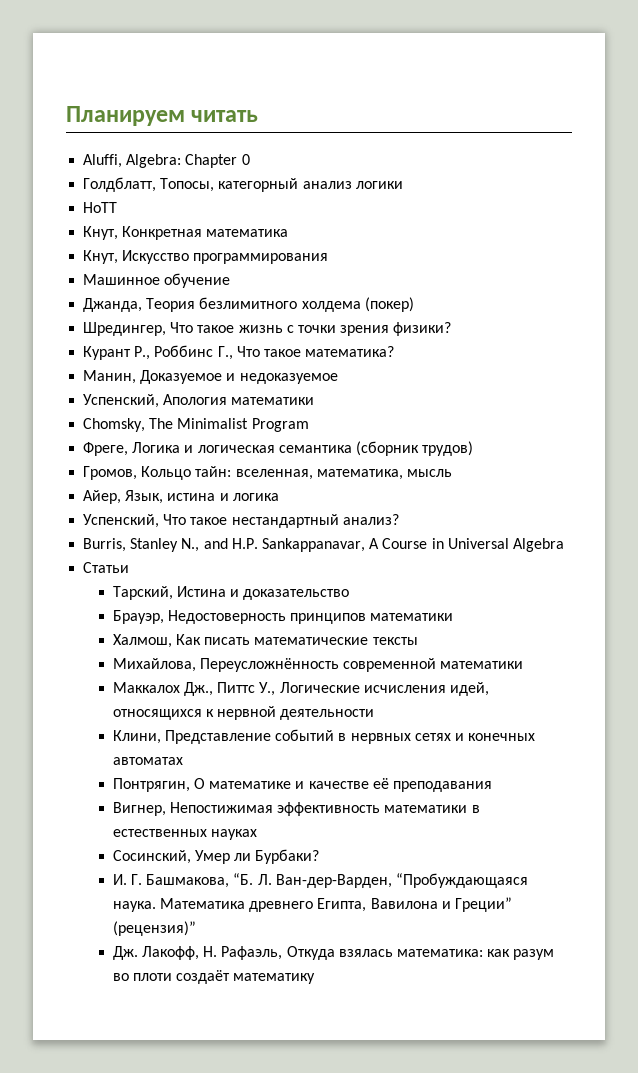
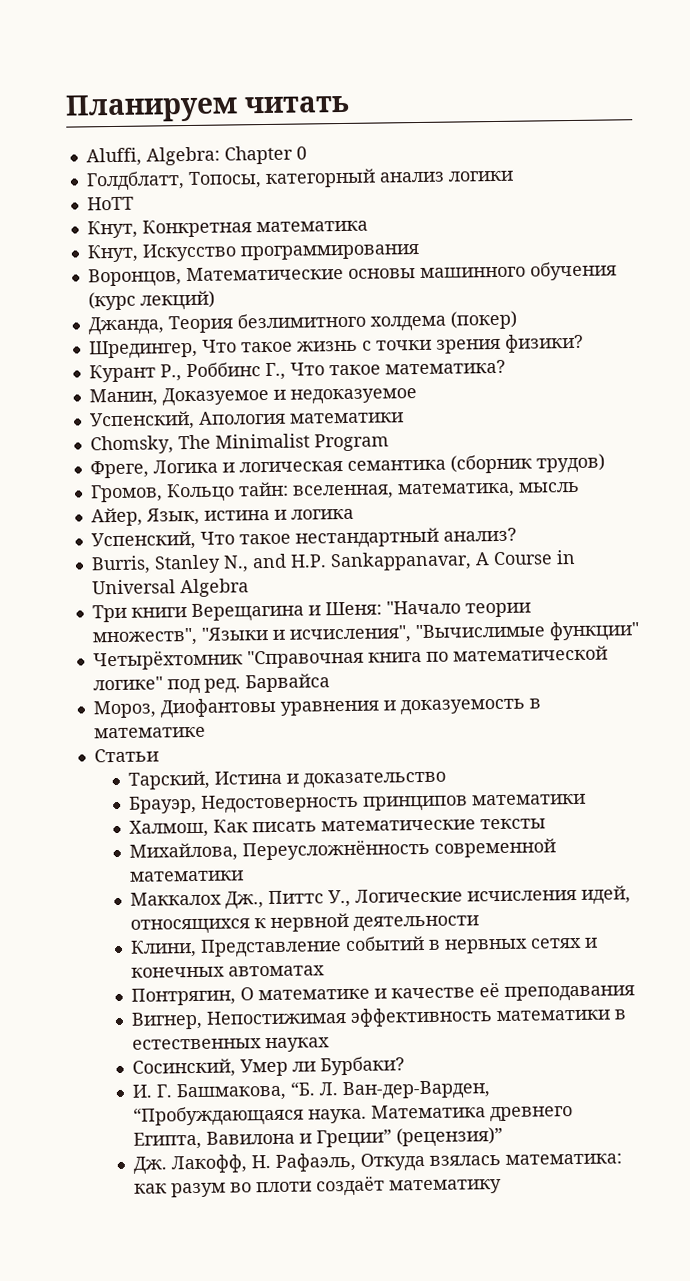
- Машинное обучение
+ Воронцов, Математические основы машинного обучения (курс лекций)
+ Три книги Верещагина и Шеня: "Начало теории множеств", "Языки и исчисления", "Вычислимые функции"
+ Четырёхтомник "Справочная книга по математической логике" под ред. Барвайса
+ Мороз, Диофантовы уравнения и доказуемость в математике

